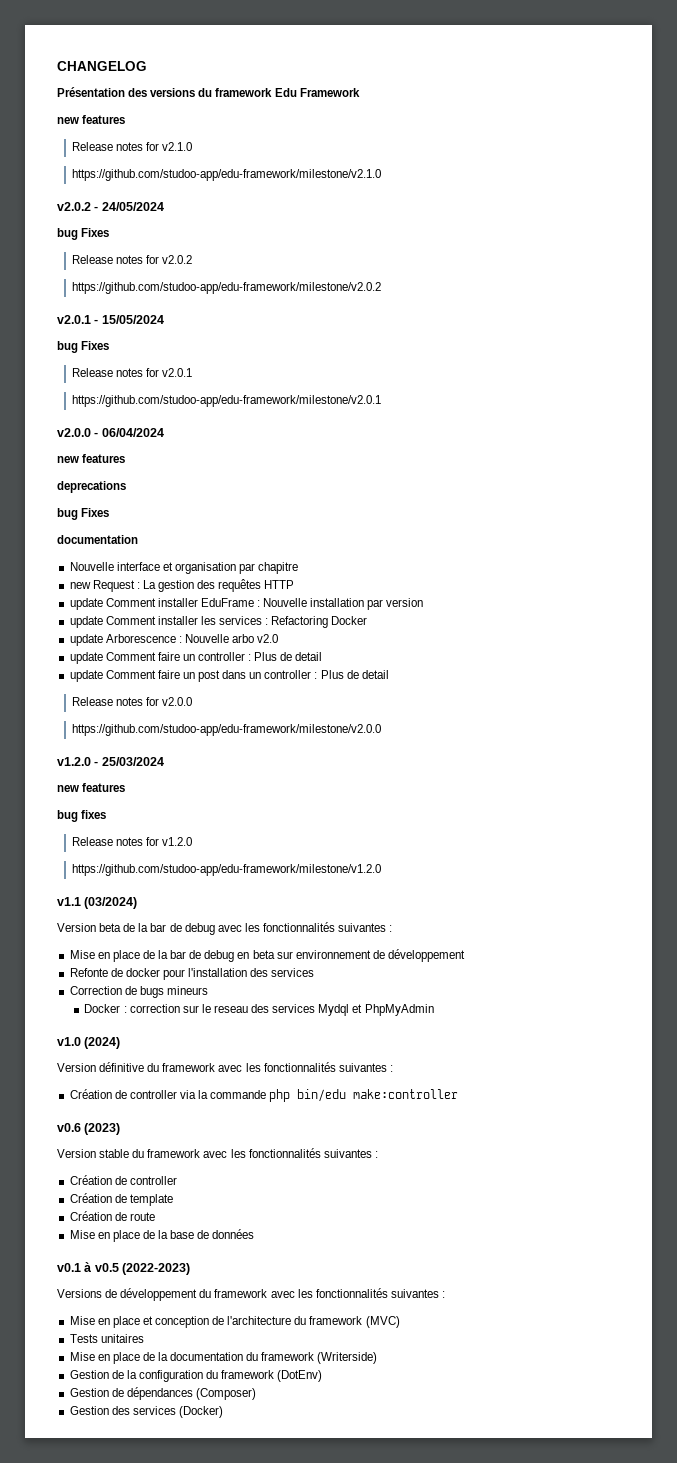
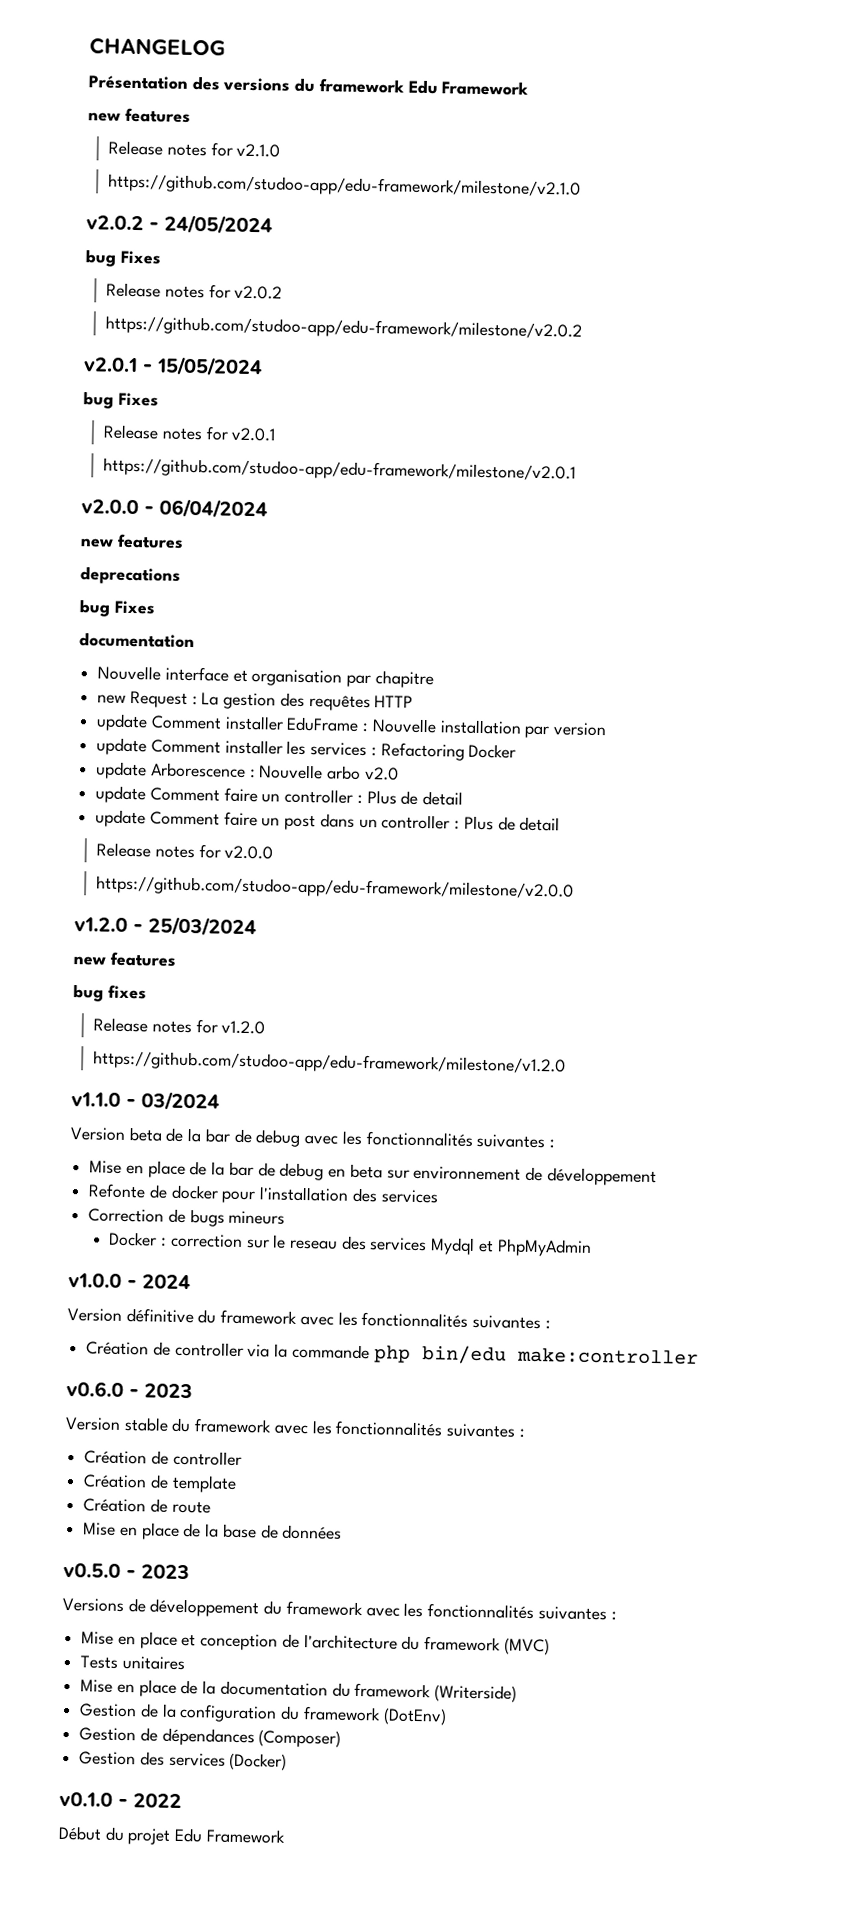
- v1.1 (03/2024)
+ v1.1.0 - 03/2024
- v1.0 (2024)
+ v1.0.0 - 2024
- v0.6 (2023)
+ v0.6.0 - 2023
- v0.1 à v0.5 (2022-2023)
+ v0.5.0 - 2023
+ v0.1.0 - 2022
+ Début du projet Edu Framework

